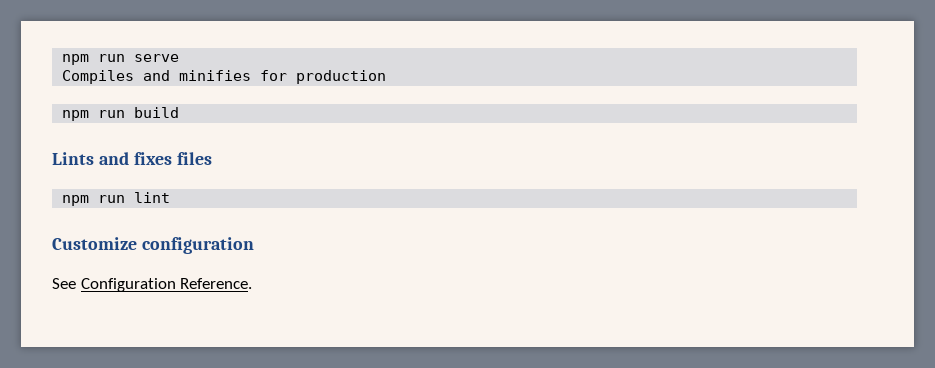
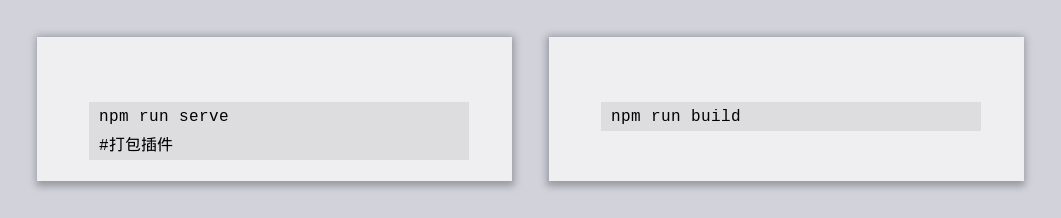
- Compiles and minifies for production
+ #打包插件
  npm run build
- Lints and fixes files
- npm run lint
- Customize configuration
- See Configuration Reference.

